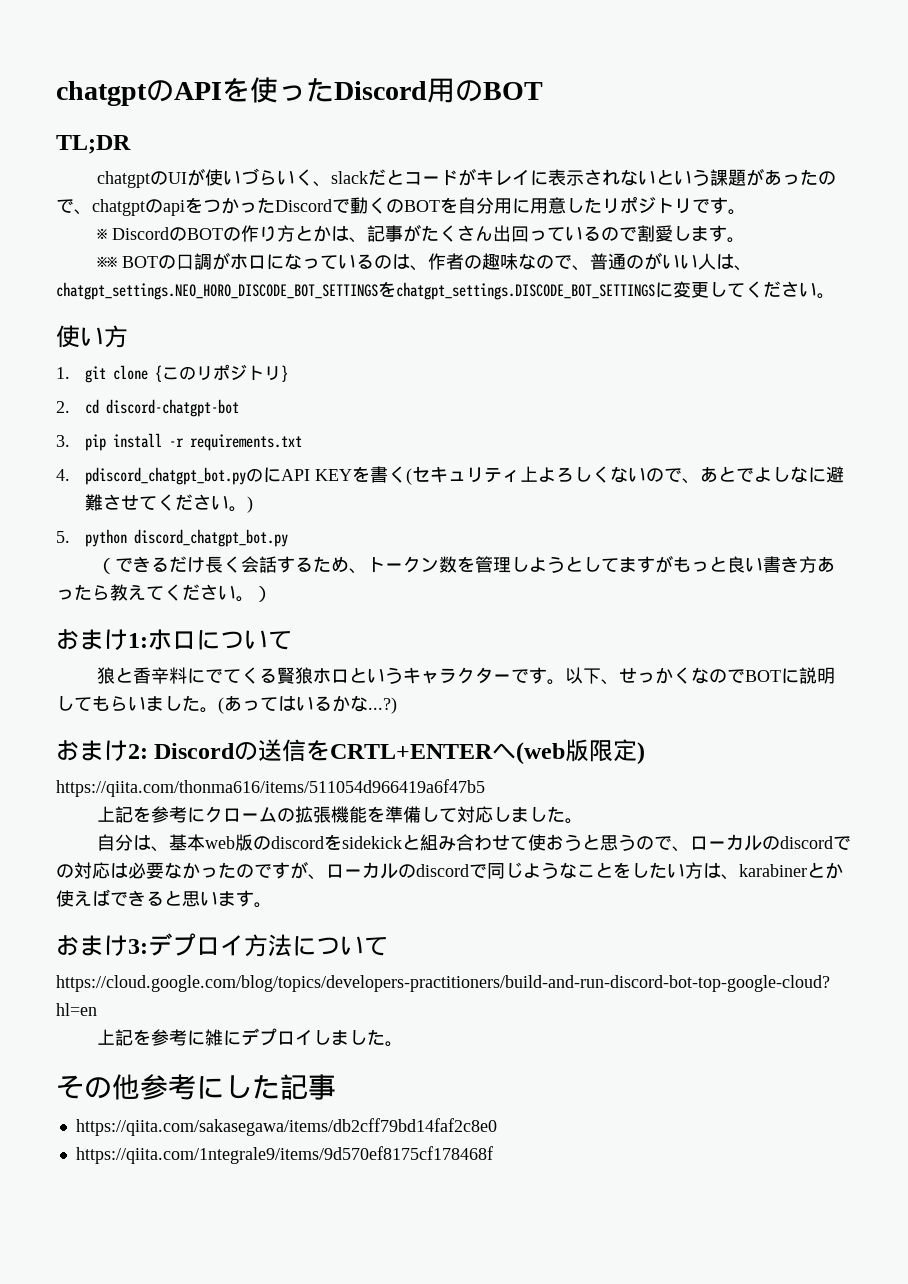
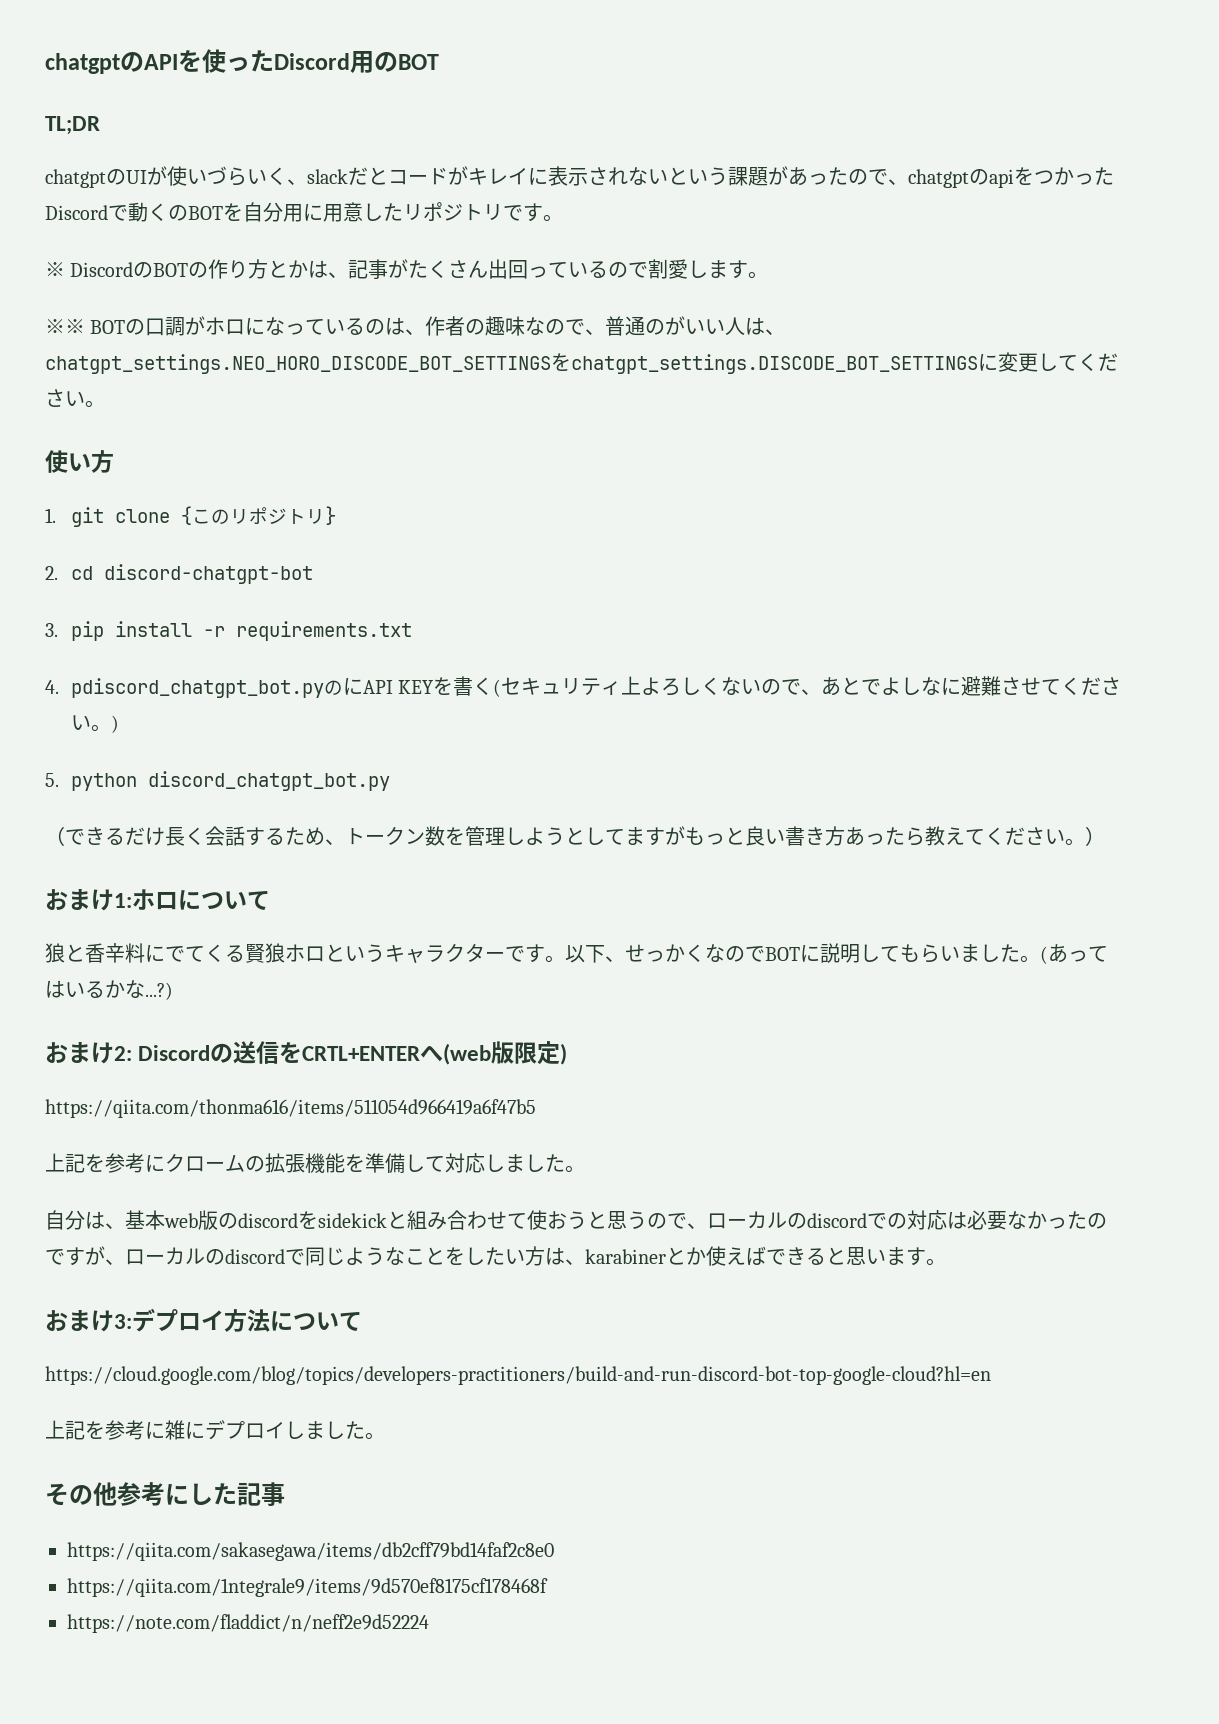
+ https://note.com/fladdict/n/neff2e9d52224

